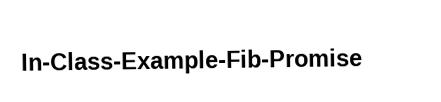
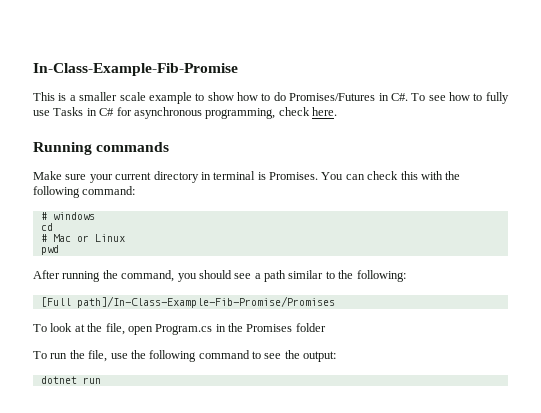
+ This is a smaller scale example to show how to do Promises/Futures in C#. To see how to fully use Tasks in C# for asynchronous programming, check here.
+ Running commands
+ Make sure your current directory in terminal is Promises. You can check this with the following command:
+ # windows
+ cd
+ # Mac or Linux
+ pwd
+ After running the command, you should see a path similar to the following:
+ [Full path]/In-Class-Example-Fib-Promise/Promises
+ To look at the file, open Program.cs in the Promises folder
+ To run the file, use the following command to see the output:
+ dotnet run

